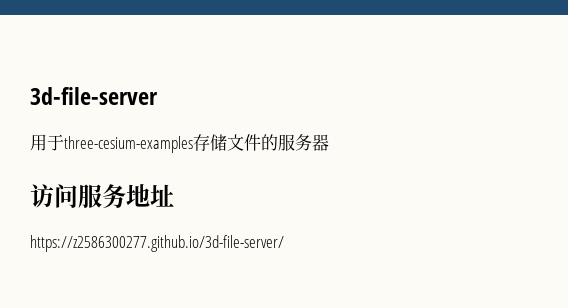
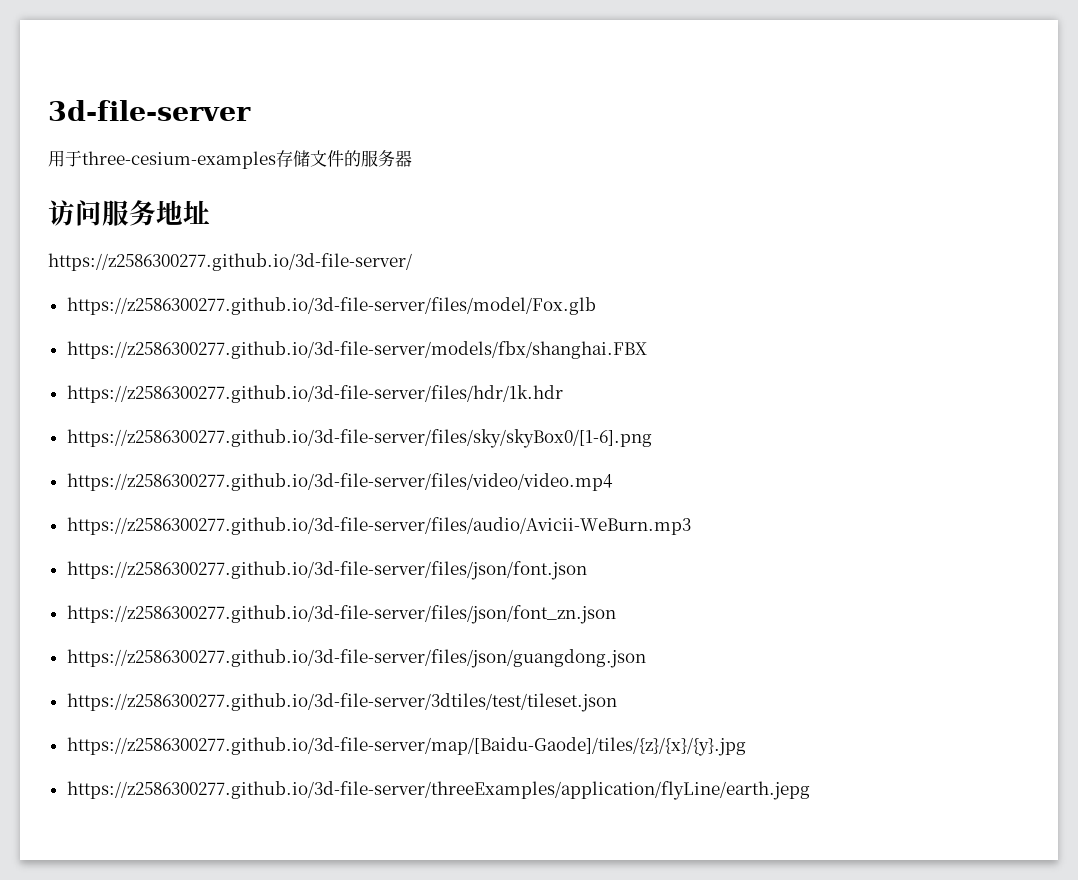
+ https://z2586300277.github.io/3d-file-server/files/model/Fox.glb
+ https://z2586300277.github.io/3d-file-server/models/fbx/shanghai.FBX
+ https://z2586300277.github.io/3d-file-server/files/hdr/1k.hdr
+ https://z2586300277.github.io/3d-file-server/files/sky/skyBox0/[1-6].png
+ https://z2586300277.github.io/3d-file-server/files/video/video.mp4
+ https://z2586300277.github.io/3d-file-server/files/audio/Avicii-WeBurn.mp3
+ https://z2586300277.github.io/3d-file-server/files/json/font.json
+ https://z2586300277.github.io/3d-file-server/files/json/font_zn.json
+ https://z2586300277.github.io/3d-file-server/files/json/guangdong.json
+ https://z2586300277.github.io/3d-file-server/3dtiles/test/tileset.json
+ https://z2586300277.github.io/3d-file-server/map/[Baidu-Gaode]/tiles/{z}/{x}/{y}.jpg
+ https://z2586300277.github.io/3d-file-server/threeExamples/application/flyLine/earth.jepg

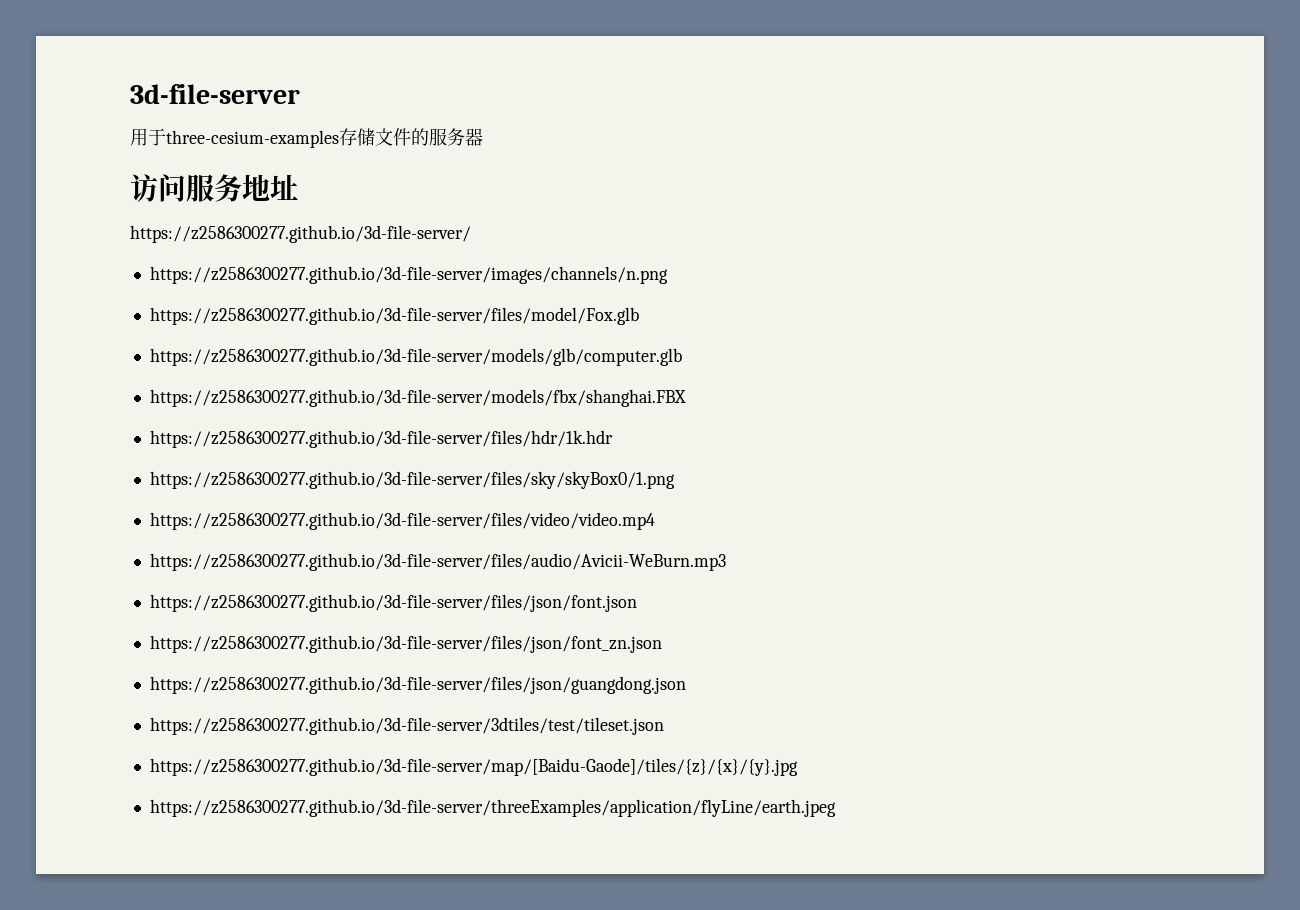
+ https://z2586300277.github.io/3d-file-server/images/channels/n.png
+ https://z2586300277.github.io/3d-file-server/models/glb/computer.glb
- https://z2586300277.github.io/3d-file-server/files/sky/skyBox0/[1-6].png
+ https://z2586300277.github.io/3d-file-server/files/sky/skyBox0/1.png
- https://z2586300277.github.io/3d-file-server/threeExamples/application/flyLine/earth.jepg
+ https://z2586300277.github.io/3d-file-server/threeExamples/application/flyLine/earth.jpeg

